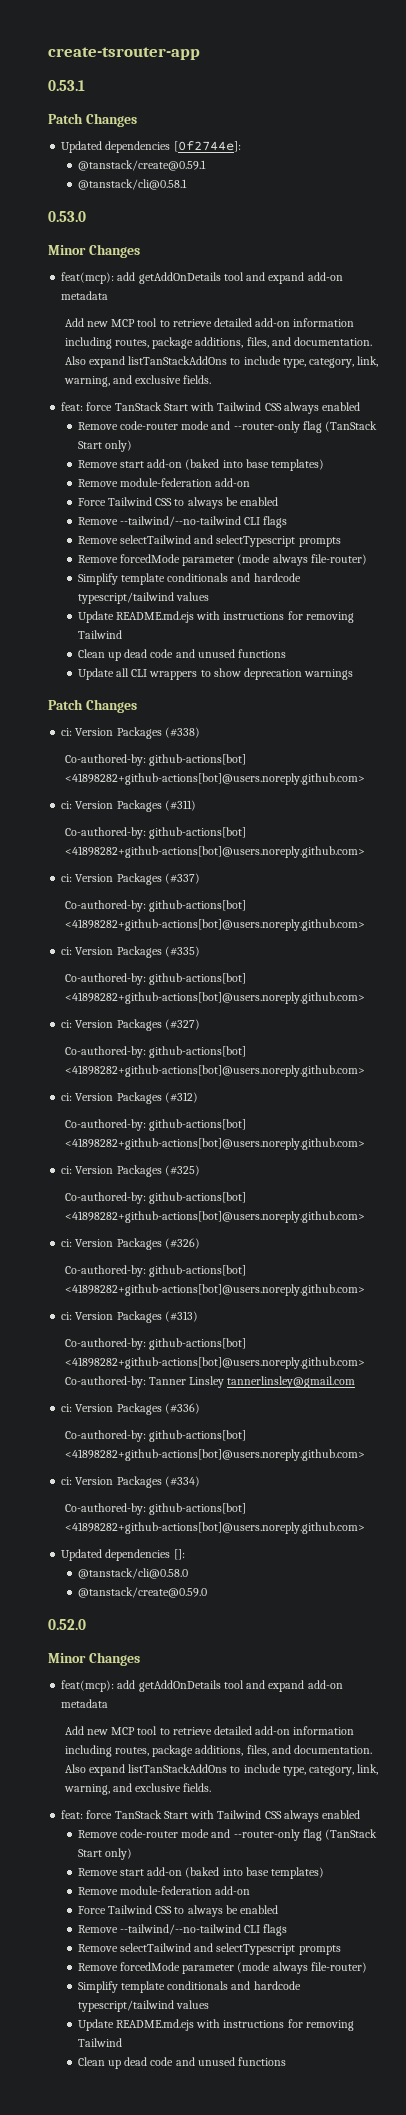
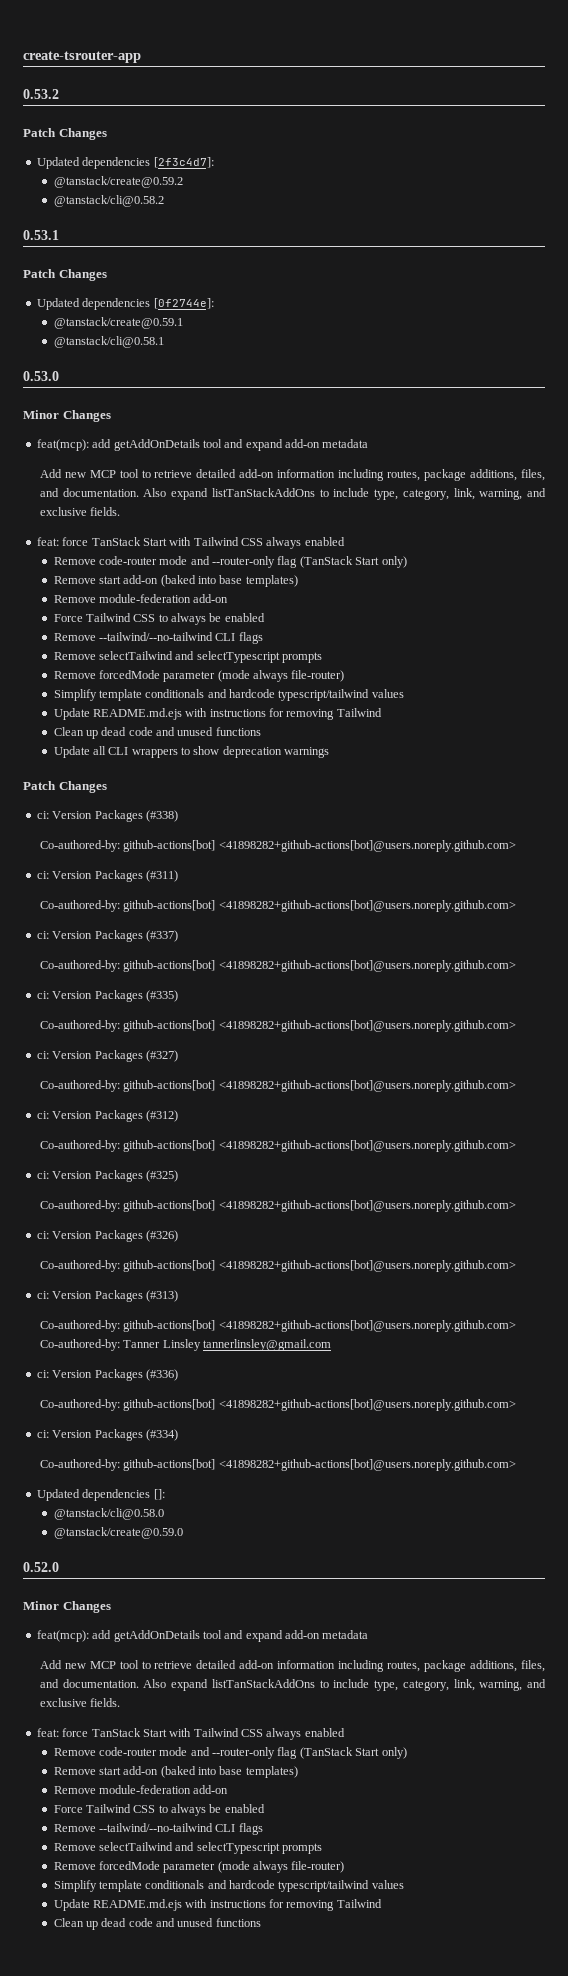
+ 0.53.2
+ Patch Changes
+ Updated dependencies [2f3c4d7]:
+ @tanstack/create@0.59.2
+ @tanstack/cli@0.58.2

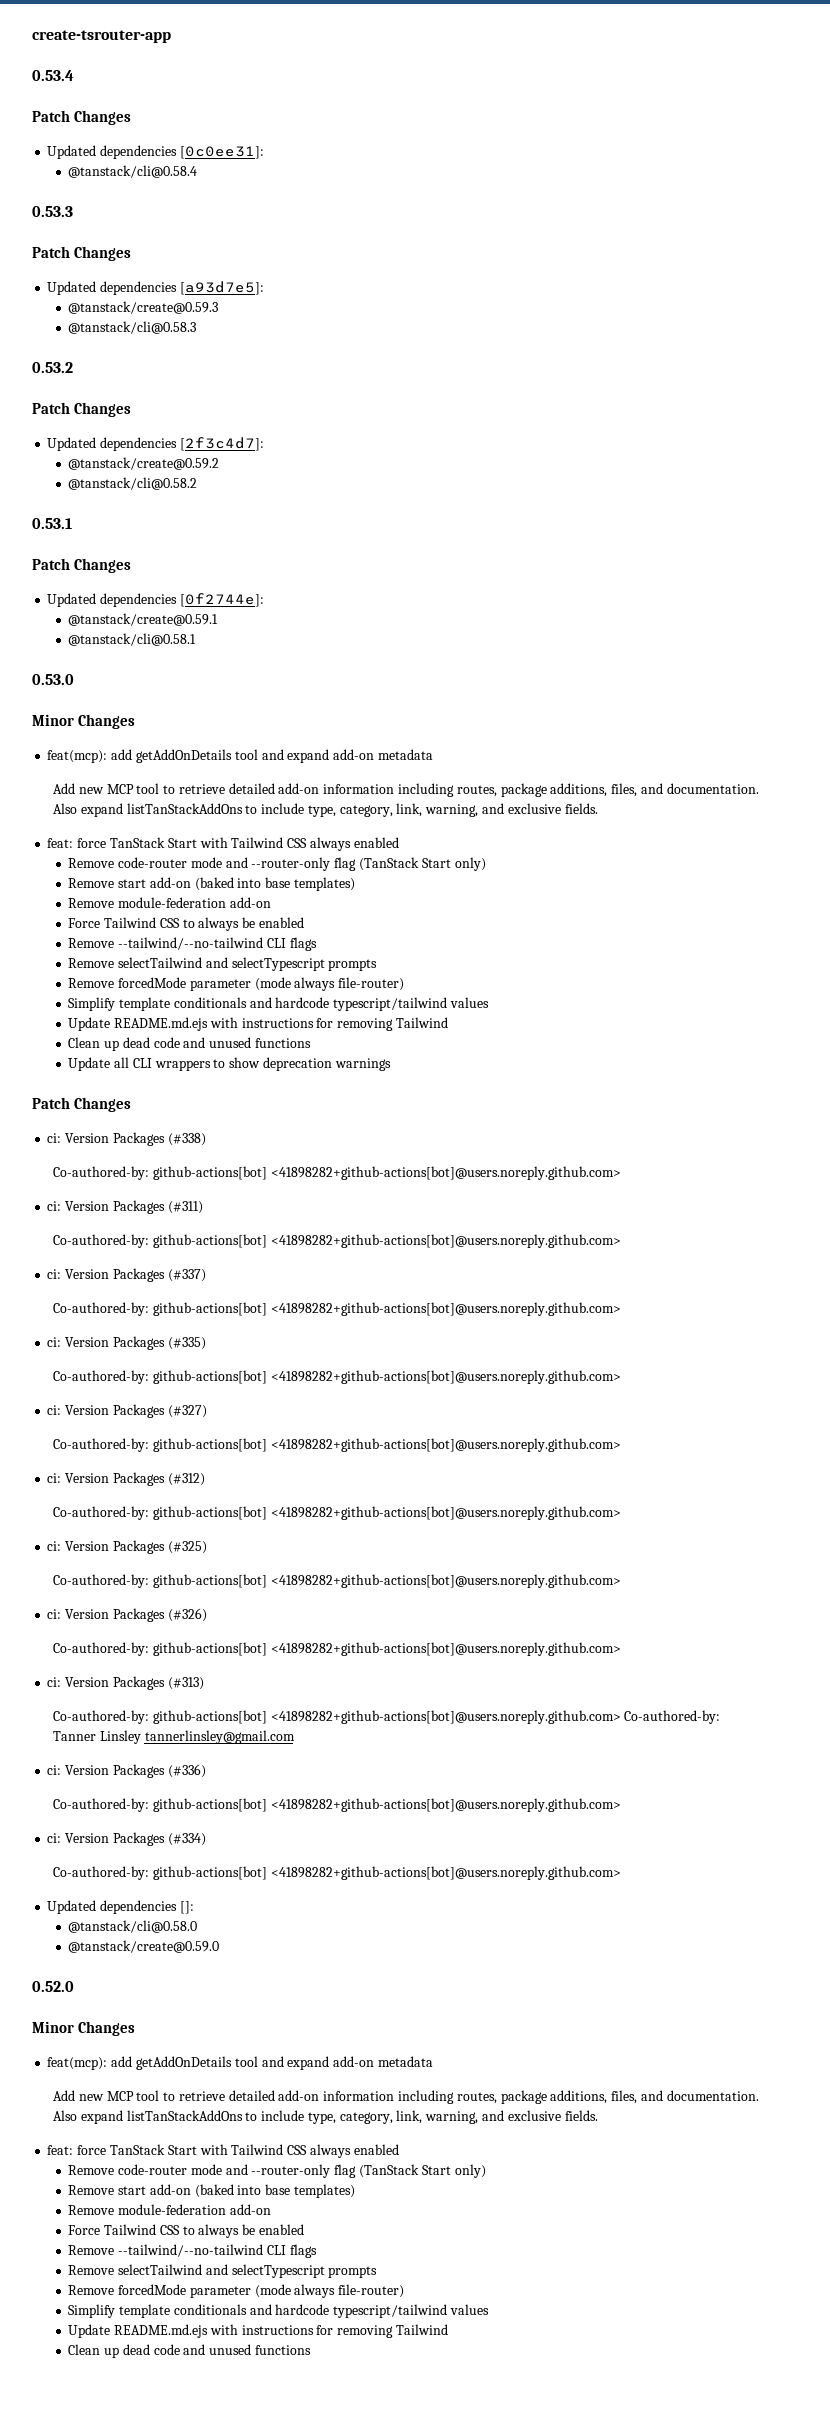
+ 0.53.4
+ Patch Changes
+ Updated dependencies [0c0ee31]:
+ @tanstack/cli@0.58.4
+ 0.53.3
+ Patch Changes
+ Updated dependencies [a93d7e5]:
+ @tanstack/create@0.59.3
+ @tanstack/cli@0.58.3

